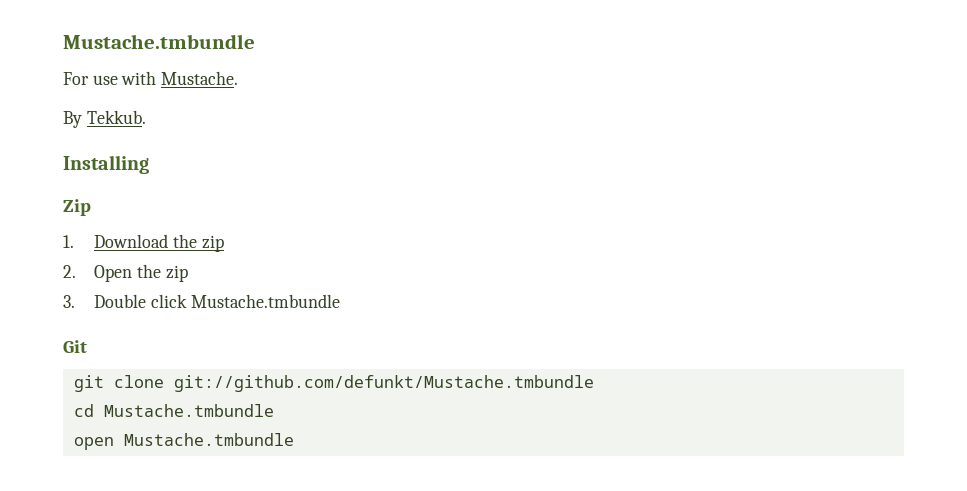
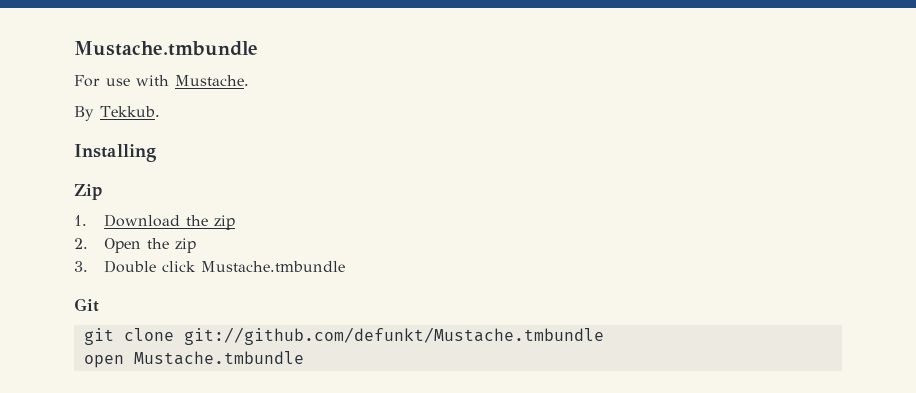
- cd Mustache.tmbundle

